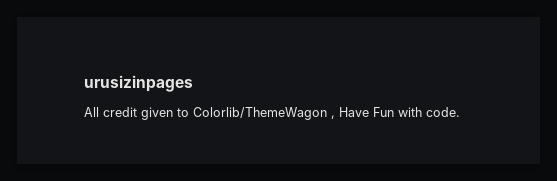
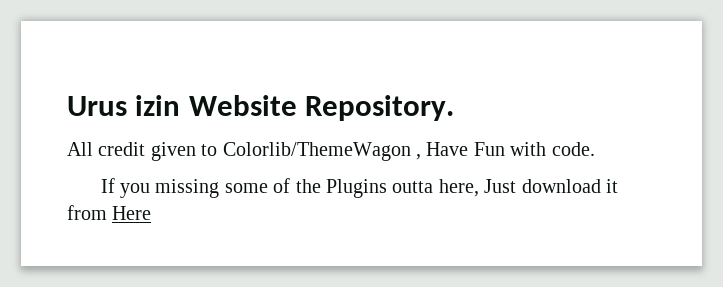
- urusizinpages
+ Urus izin Website Repository.
+ If you missing some of the Plugins outta here, Just download it from Here

